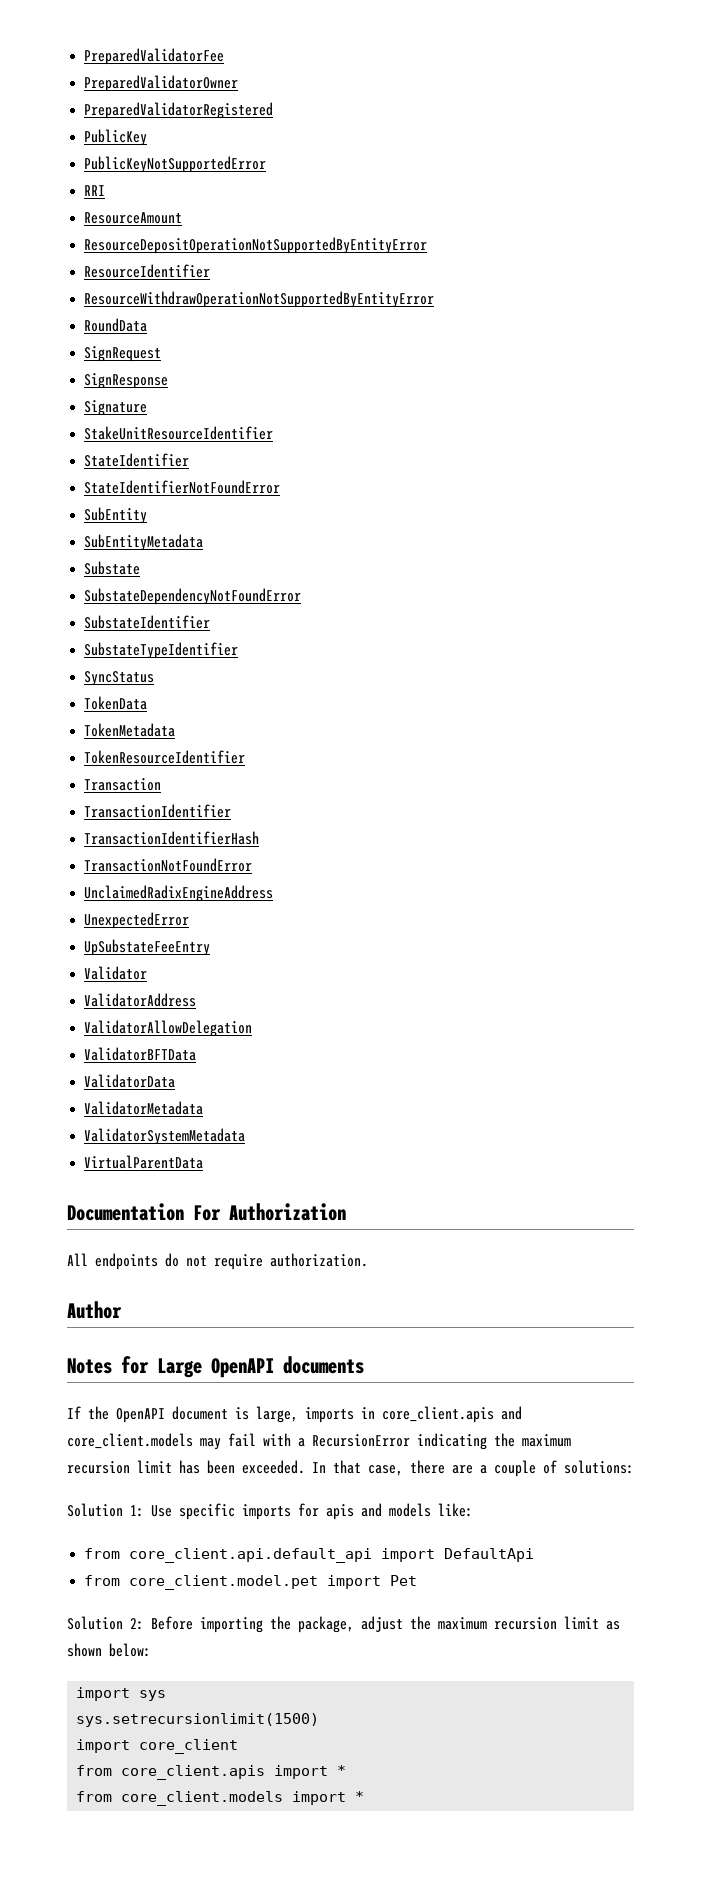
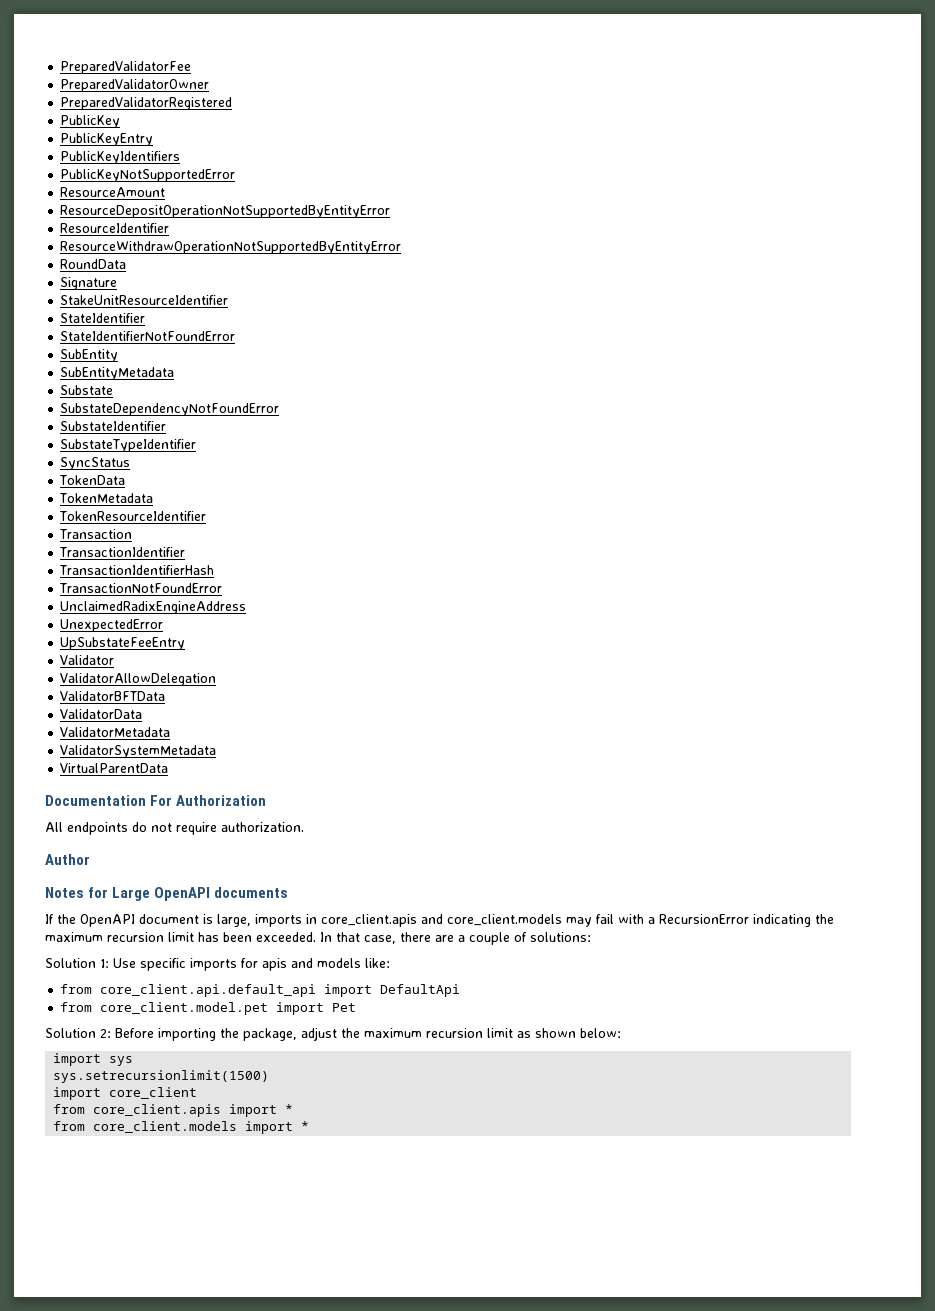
+ PublicKeyEntry
+ PublicKeyIdentifiers
- RRI
- SignRequest
- SignResponse
- ValidatorAddress

